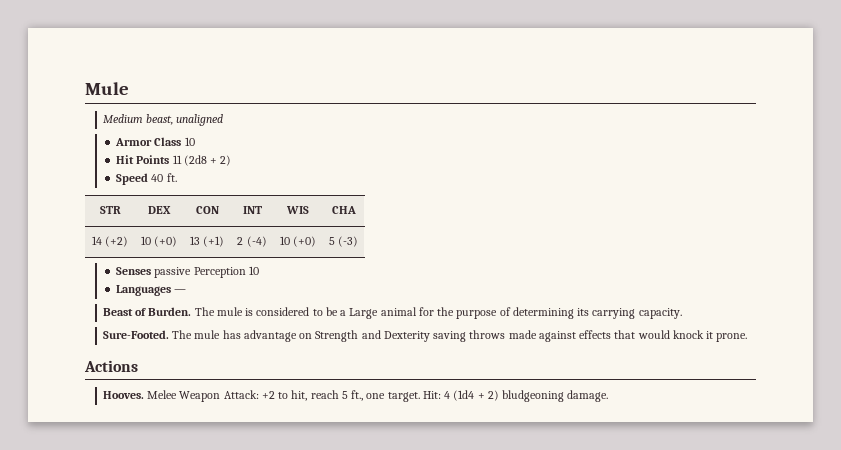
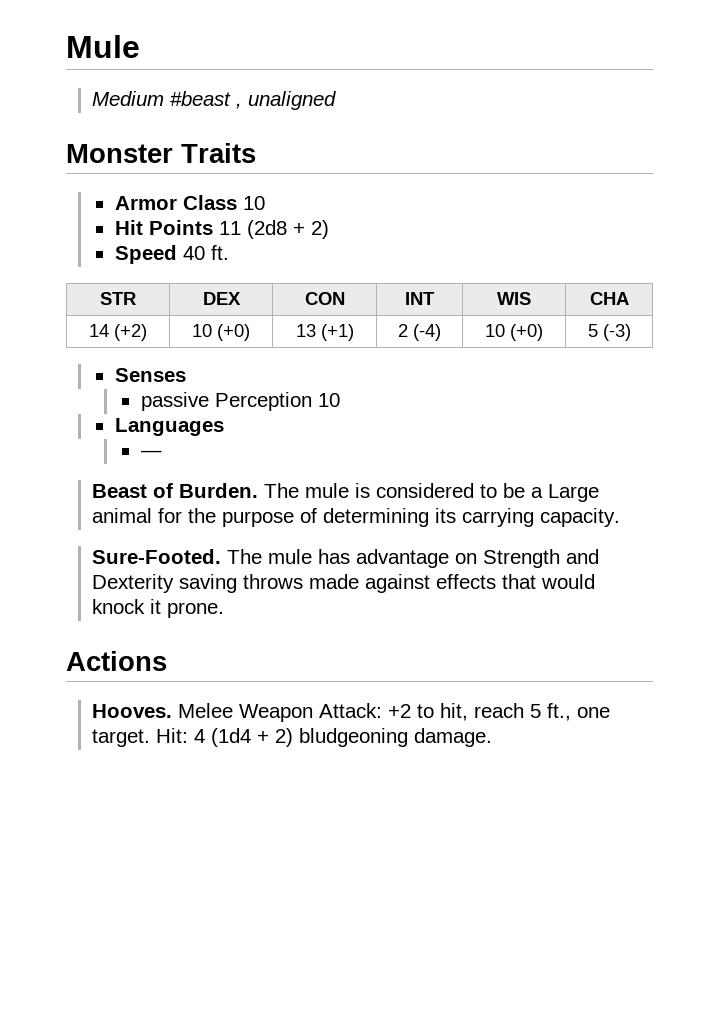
- Medium beast, unaligned
+ Medium #beast , unaligned
+ Monster Traits
- Senses passive Perception 10
+ Senses
+ passive Perception 10
- Languages —
+ Languages
+ —

